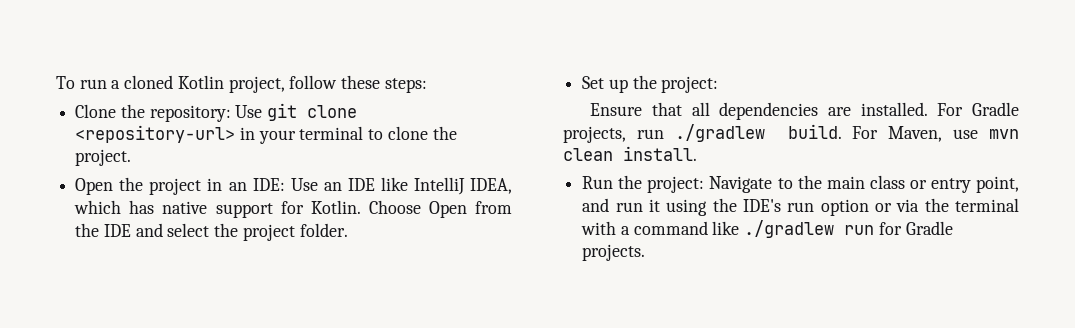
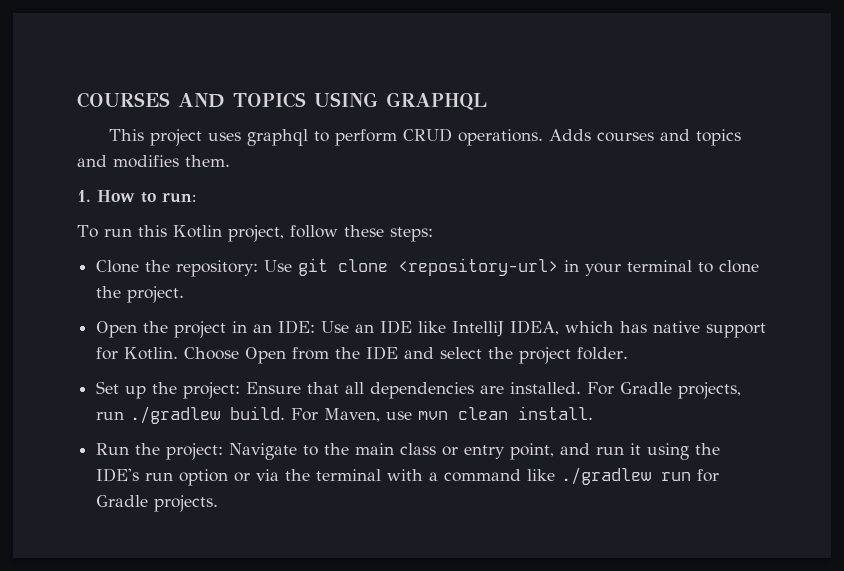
- To run a cloned Kotlin project, follow these steps:
+ COURSES AND TOPICS USING GRAPHQL
+ This project uses graphql to perform CRUD operations. Adds courses and topics and modifies them.
+ 1. How to run:
+ To run this Kotlin project, follow these steps:
- Set up the project:
- Ensure that all dependencies are installed.
+ Set up the project: Ensure that all dependencies are installed.

